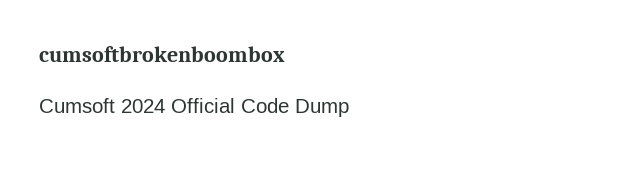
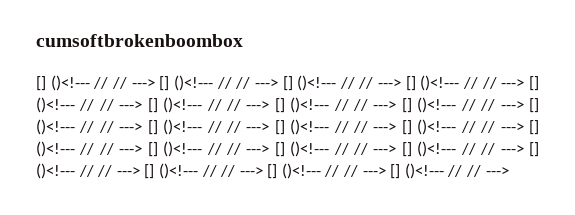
- Cumsoft 2024 Official Code Dump
+ [] ()<!--- // // ---> [] ()<!--- // // ---> [] ()<!--- // // ---> [] ()<!--- // // ---> [] ()<!--- // // ---> [] ()<!--- // // ---> [] ()<!--- // // ---> [] ()<!--- // // ---> [] ()<!--- // // ---> [] ()<!--- // // ---> [] ()<!--- // // ---> [] ()<!--- // // ---> [] ()<!--- // // ---> [] ()<!--- // // ---> [] ()<!--- // // ---> [] ()<!--- // // ---> [] ()<!--- // // ---> [] ()<!--- // // ---> [] ()<!--- // // ---> [] ()<!--- // // --->

